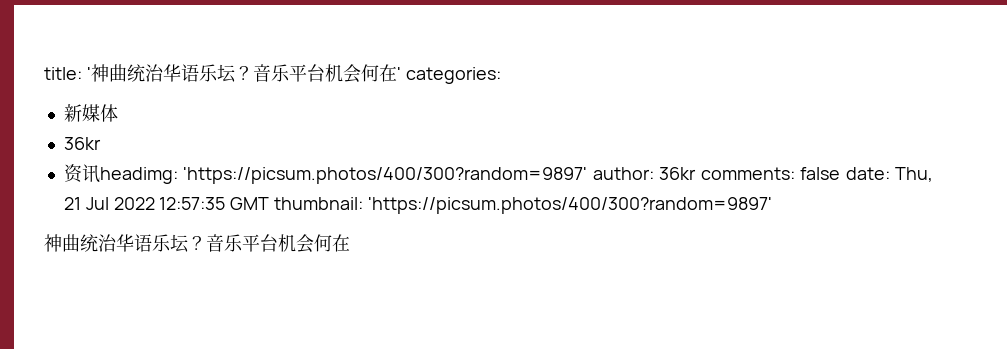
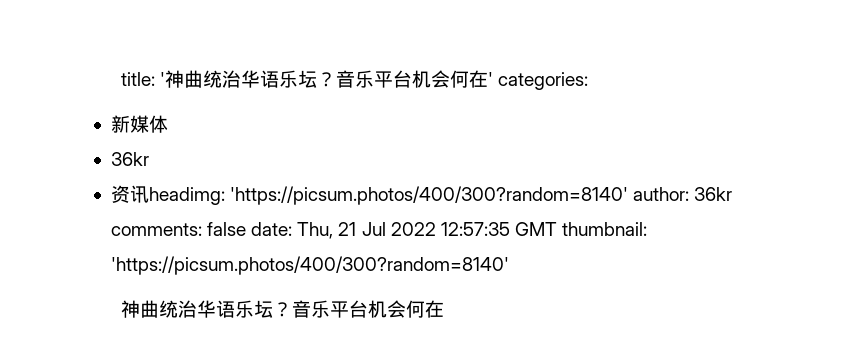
- 资讯headimg: 'https://picsum.photos/400/300?random=9897' author: 36kr comments: false date: Thu, 21 Jul 2022 12:57:35 GMT thumbnail: 'https://picsum.photos/400/300?random=9897'
+ 资讯headimg: 'https://picsum.photos/400/300?random=8140' author: 36kr comments: false date: Thu, 21 Jul 2022 12:57:35 GMT thumbnail: 'https://picsum.photos/400/300?random=8140'

